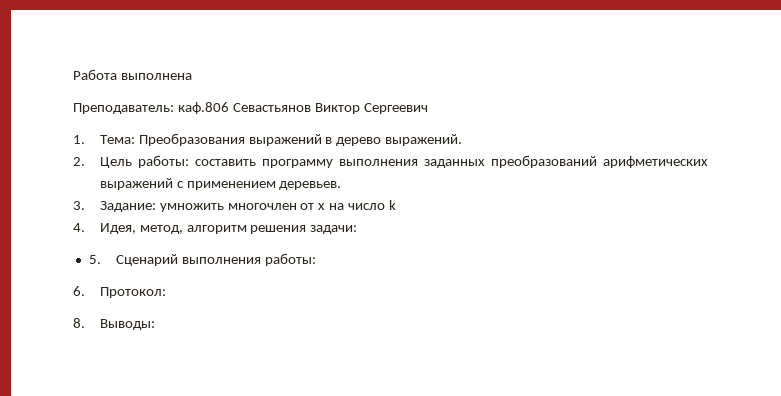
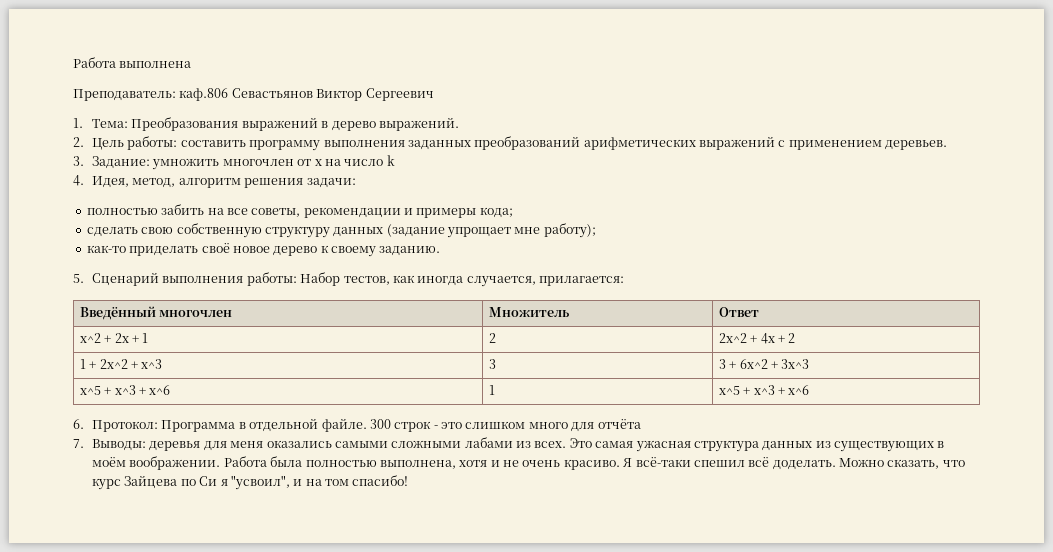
- 5. Сценарий выполнения работы:
- 6. Протокол:
- 8. Выводы:
+ полностью забить на все советы, рекомендации и примеры кода;
+ сделать свою собственную структуру данных (задание упрощает мне работу);
+ как-то приделать своё новое дерево к своему заданию.
+ 5. Сценарий выполнения работы: Набор тестов, как иногда случается, прилагается:
+ Введённый многочлен | Множитель | Ответ
+ x^2 + 2x + 1 | 2 | 2x^2 + 4x + 2
+ 1 + 2x^2 + x^3 | 3 | 3 + 6x^2 + 3x^3
+ x^5 + x^3 + x^6 | 1 | x^5 + x^3 + x^6
+ 6. Протокол: Программа в отдельной файле. 300 строк - это слишком много для отчёта
+ 7. Выводы: деревья для меня оказались самыми сложными лабами из всех. Это самая ужасная структура данных из существующих в моём воображении. Работа была полностью выполнена, хотя и не очень красиво. Я всё-таки спешил всё доделать. Можно сказать, что курс Зайцева по Си я "усвоил", и на том спасибо!

